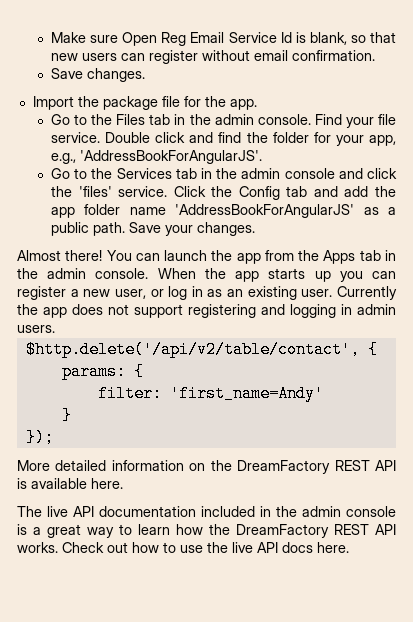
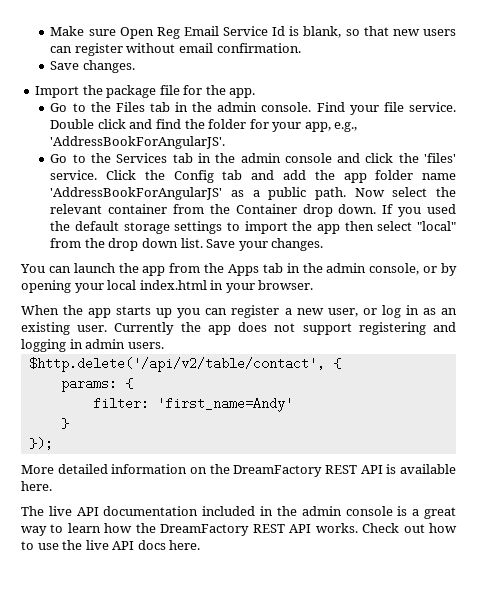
+ Now select the relevant container from the Container drop down. If you used the default storage settings to import the app then select "local" from the drop down list.
- Almost there! You can launch the app from the Apps tab in the admin console. When the app starts up you can register a new user, or log in as an existing user.
+ You can launch the app from the Apps tab in the admin console, or by opening your local index.html in your browser.
+ When the app starts up you can register a new user, or log in as an existing user.

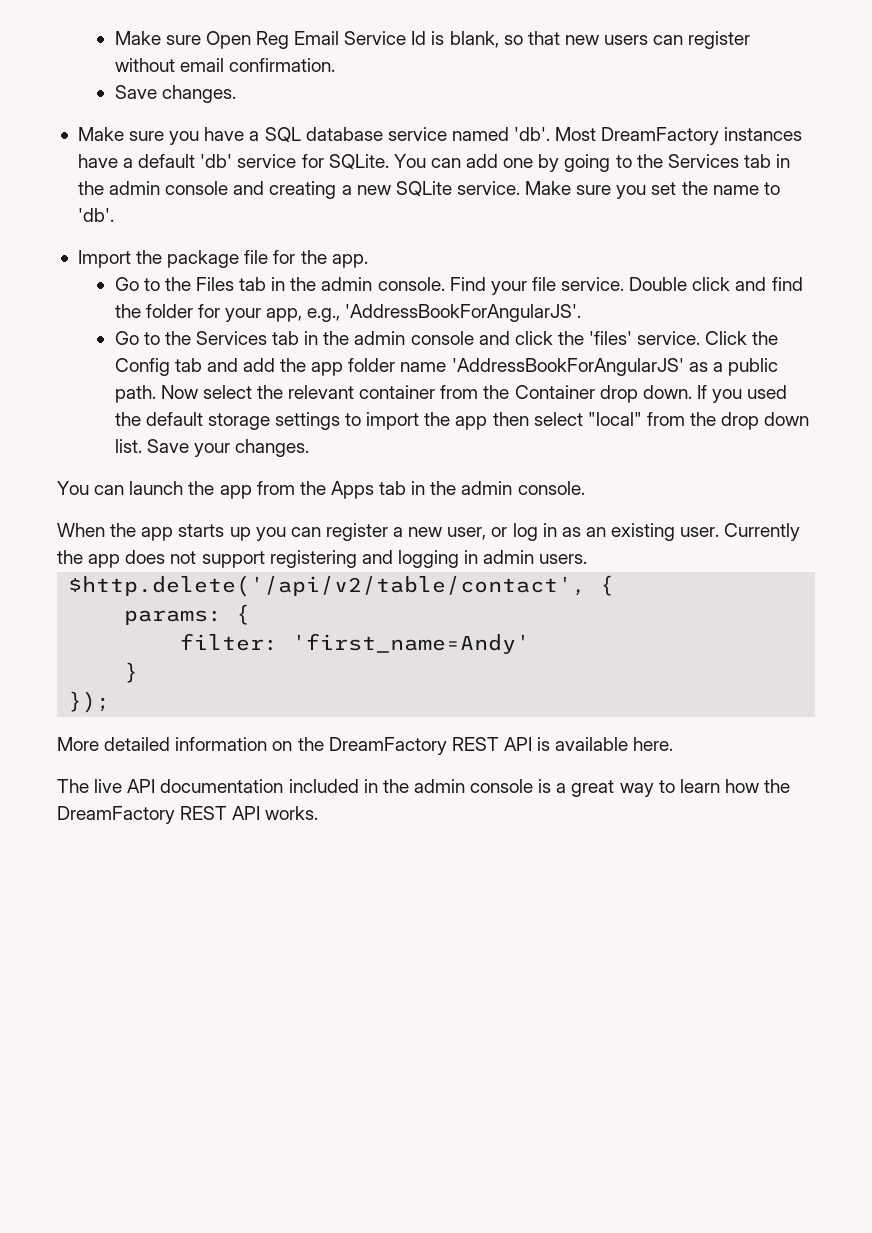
+ Make sure you have a SQL database service named 'db'. Most DreamFactory instances have a default 'db' service for SQLite. You can add one by going to the Services tab in the admin console and creating a new SQLite service. Make sure you set the name to 'db'.
- You can launch the app from the Apps tab in the admin console, or by opening your local index.html in your browser.
+ You can launch the app from the Apps tab in the admin console.
- Check out how to use the live API docs here.

